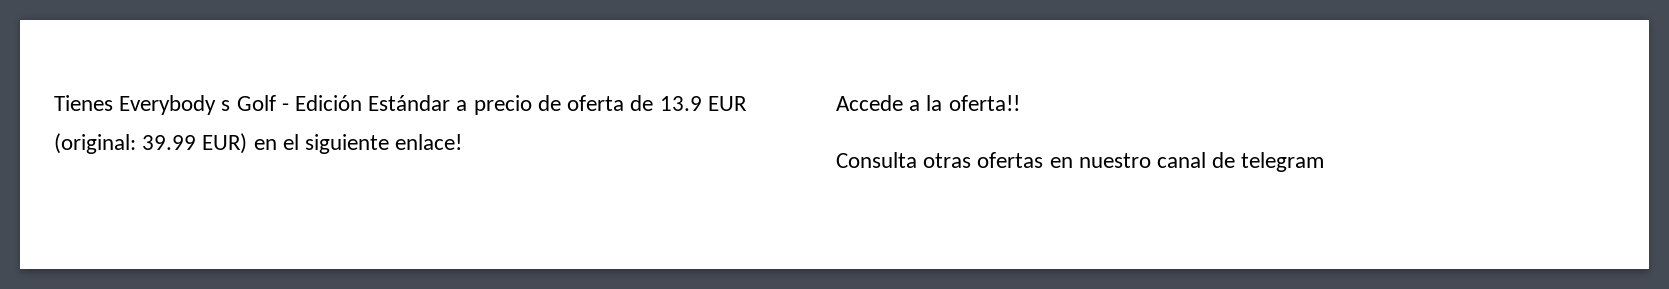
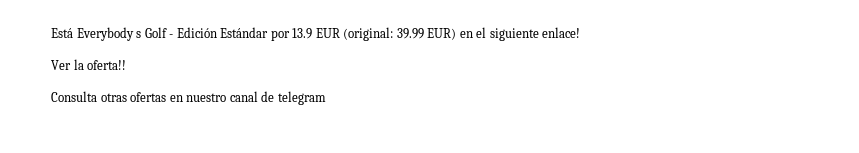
- Tienes Everybody s Golf - Edición Estándar a precio de oferta de 13.9 EUR (original: 39.99 EUR) en el siguiente enlace!
+ Está Everybody s Golf - Edición Estándar por 13.9 EUR (original: 39.99 EUR) en el siguiente enlace!
- Accede a la oferta!!
+ Ver la oferta!!

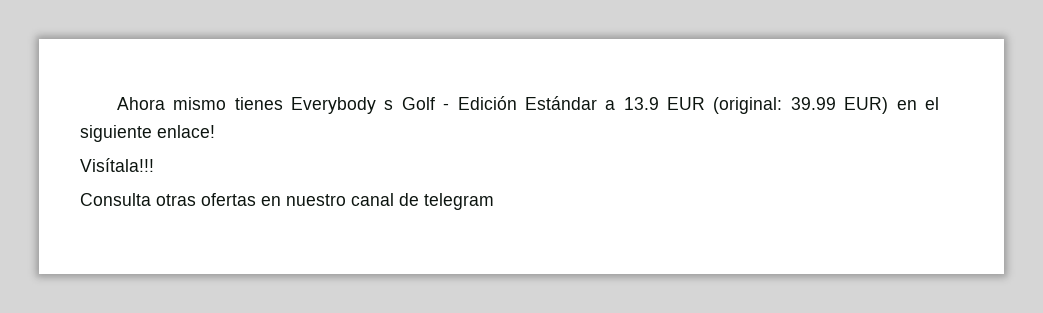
- Está Everybody s Golf - Edición Estándar por 13.9 EUR (original: 39.99 EUR) en el siguiente enlace!
+ Ahora mismo tienes Everybody s Golf - Edición Estándar a 13.9 EUR (original: 39.99 EUR) en el siguiente enlace!
- Ver la oferta!!
+ Visítala!!!

